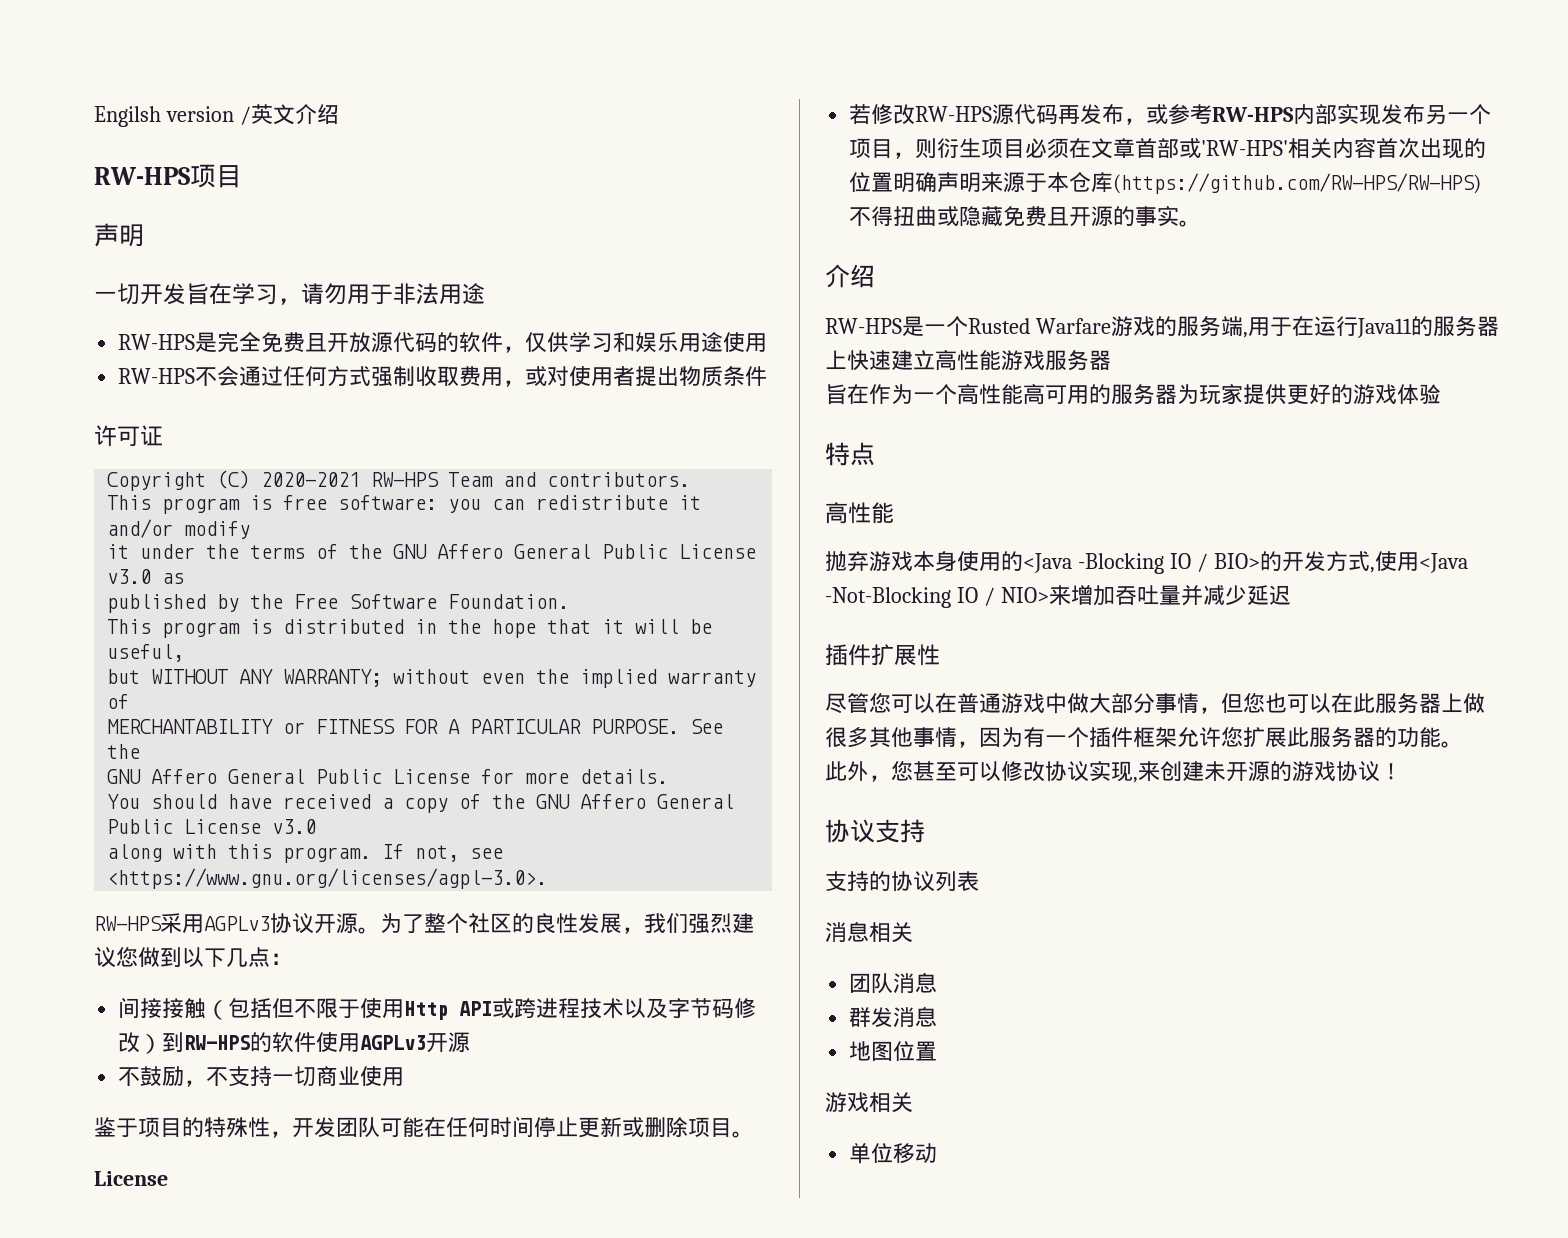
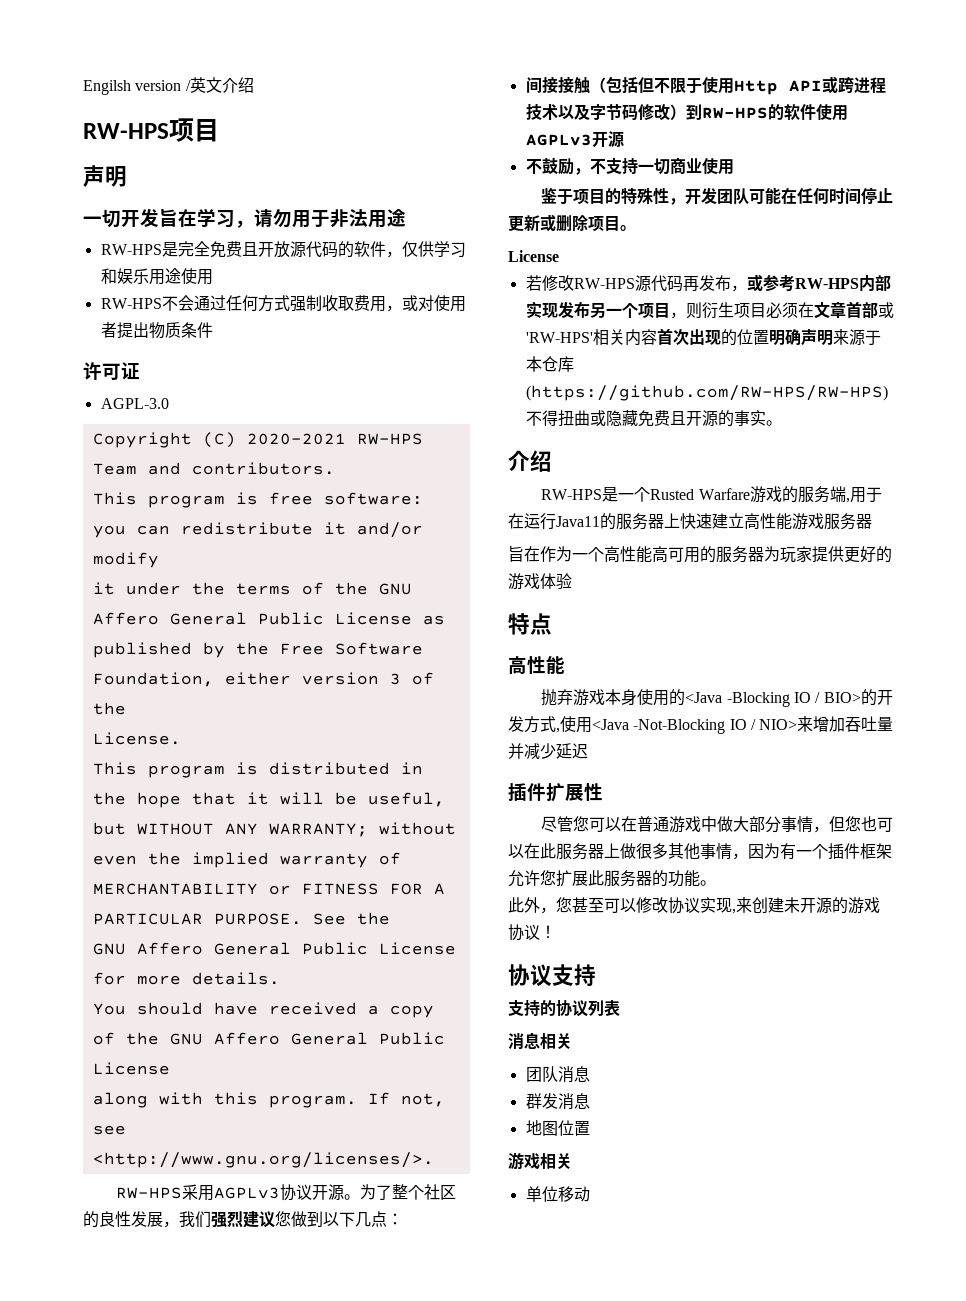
+ AGPL-3.0
- it under the terms of the GNU Affero General Public License v3.0 as
+ it under the terms of the GNU Affero General Public License as
- published by the Free Software Foundation.
+ published by the Free Software Foundation, either version 3 of the
+ License.
- You should have received a copy of the GNU Affero General Public License v3.0
+ You should have received a copy of the GNU Affero General Public License
- If not, see <https://www.gnu.org/licenses/agpl-3.0>.
+ If not, see <http://www.gnu.org/licenses/>.

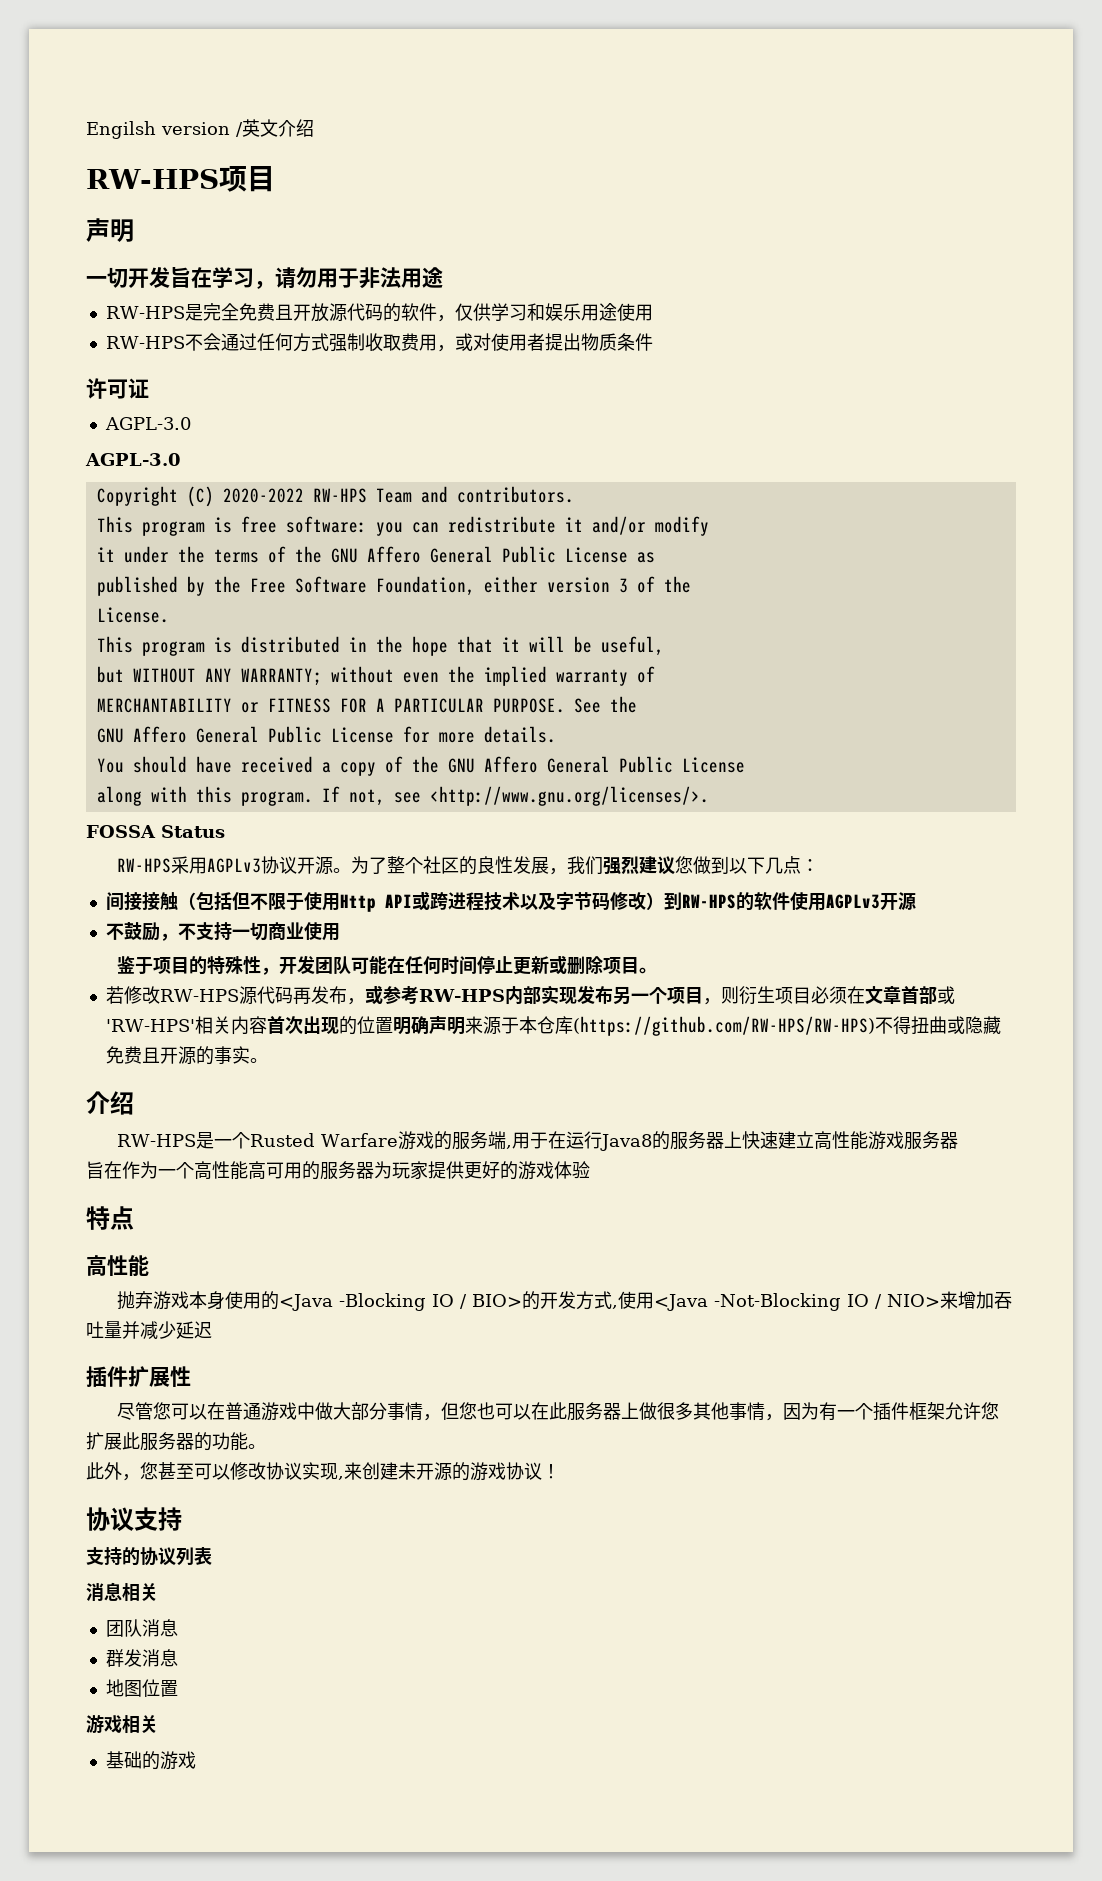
  许可证
+ AGPL-3.0
- Copyright (C) 2020-2021 RW-HPS Team and contributors.
+ Copyright (C) 2020-2022 RW-HPS Team and contributors.
+ FOSSA Status
  鉴于项目的特殊性，开发团队可能在任何时间停止更新或删除项目。
- License
- RW-HPS是一个Rusted Warfare游戏的服务端,用于在运行Java11的服务器上快速建立高性能游戏服务器
+ RW-HPS是一个Rusted Warfare游戏的服务端,用于在运行Java8的服务器上快速建立高性能游戏服务器
- 单位移动
+ 基础的游戏

